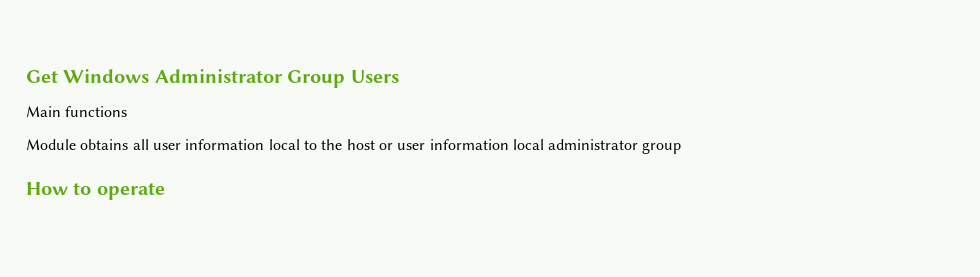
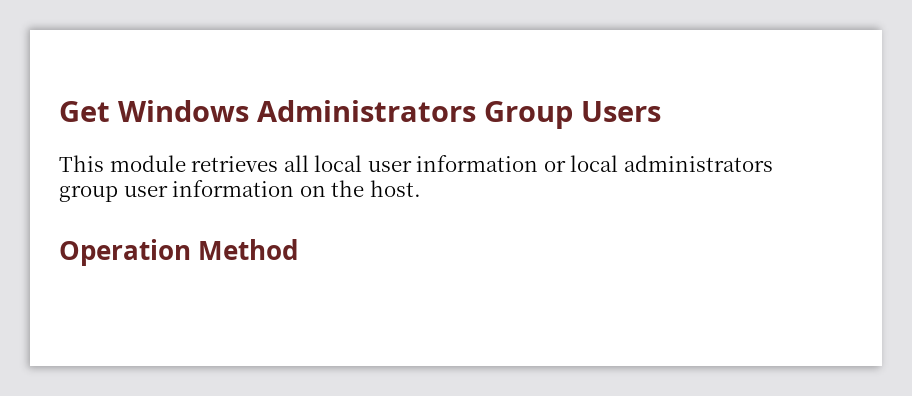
- Get Windows Administrator Group Users
+ Get Windows Administrators Group Users
- Main functions
- Module obtains all user information local to the host or user information local administrator group
- How to operate
+ This module retrieves all local user information or local administrators group user information on the host.
+ Operation Method

